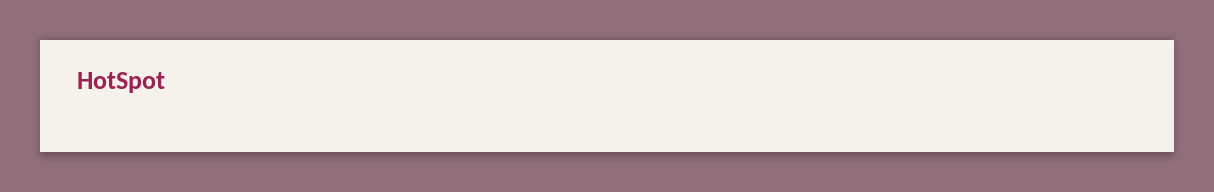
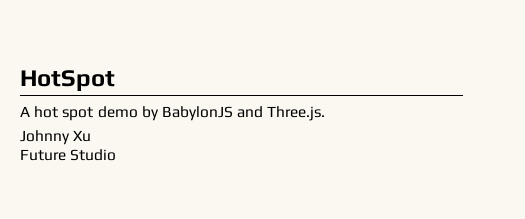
+ A hot spot demo by BabylonJS and Three.js.
+ Johnny Xu
+ Future Studio

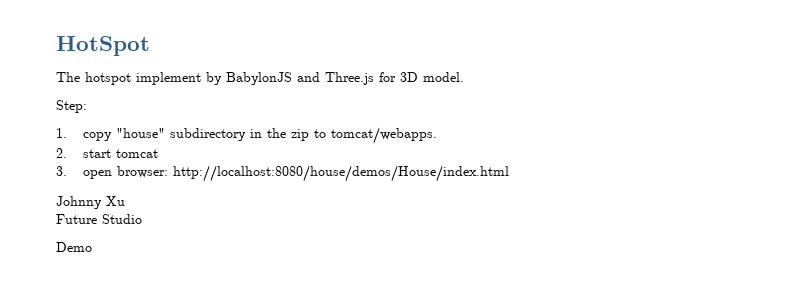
- A hot spot demo by BabylonJS and Three.js.
+ The hotspot implement by BabylonJS and Three.js for 3D model.
+ Step:
+ 1. copy "house" subdirectory in the zip to tomcat/webapps.
+ 2. start tomcat
+ 3. open browser: http://localhost:8080/house/demos/House/index.html
+ Demo

